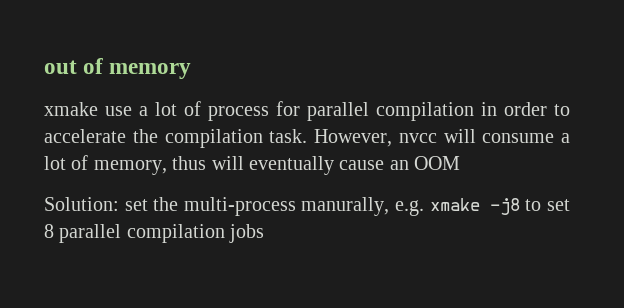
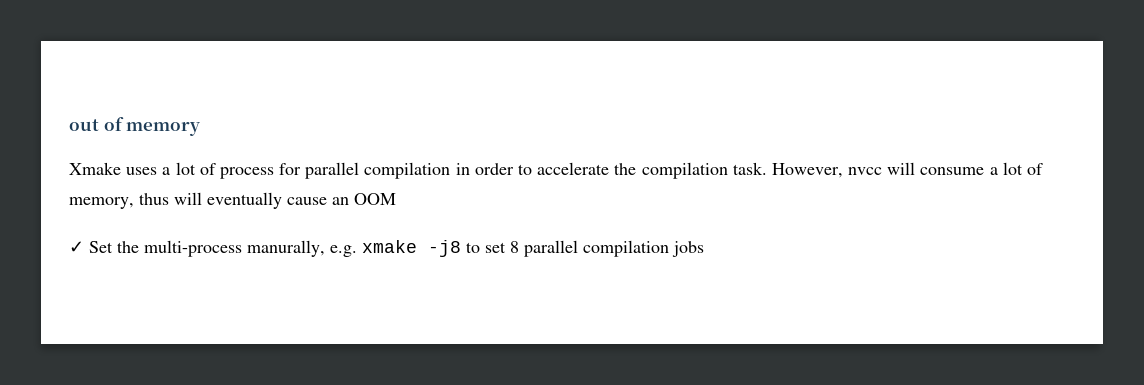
- xmake use a lot of process for parallel compilation in order to accelerate the compilation task.
+ Xmake uses a lot of process for parallel compilation in order to accelerate the compilation task.
- Solution: set the multi-process manurally, e.g. xmake -j8 to set 8 parallel compilation jobs
+ ✓ Set the multi-process manurally, e.g. xmake -j8 to set 8 parallel compilation jobs

